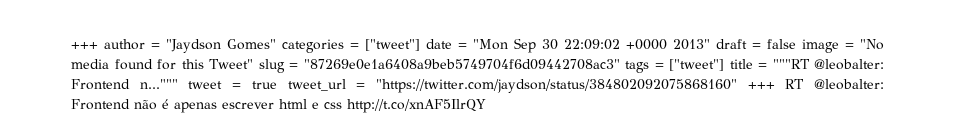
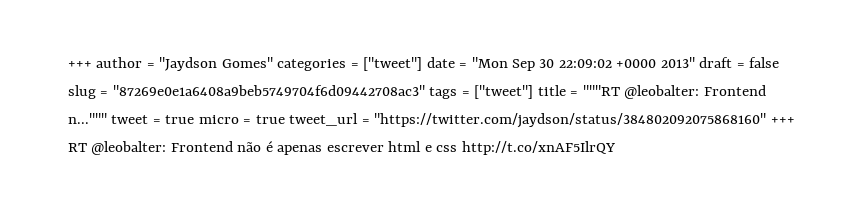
- +++ author = "Jaydson Gomes" categories = ["tweet"] date = "Mon Sep 30 22:09:02 +0000 2013" draft = false image = "No media found for this Tweet" slug = "87269e0e1a6408a9beb5749704f6d09442708ac3" tags = ["tweet"] title = """RT @leobalter: Frontend n...""" tweet = true tweet_url = "https://twitter.com/jaydson/status/384802092075868160" +++ RT @leobalter: Frontend não é apenas escrever html e css http://t.co/xnAF5IlrQY
+ +++ author = "Jaydson Gomes" categories = ["tweet"] date = "Mon Sep 30 22:09:02 +0000 2013" draft = false slug = "87269e0e1a6408a9beb5749704f6d09442708ac3" tags = ["tweet"] title = """RT @leobalter: Frontend n...""" tweet = true micro = true tweet_url = "https://twitter.com/jaydson/status/384802092075868160" +++ RT @leobalter: Frontend não é apenas escrever html e css http://t.co/xnAF5IlrQY

